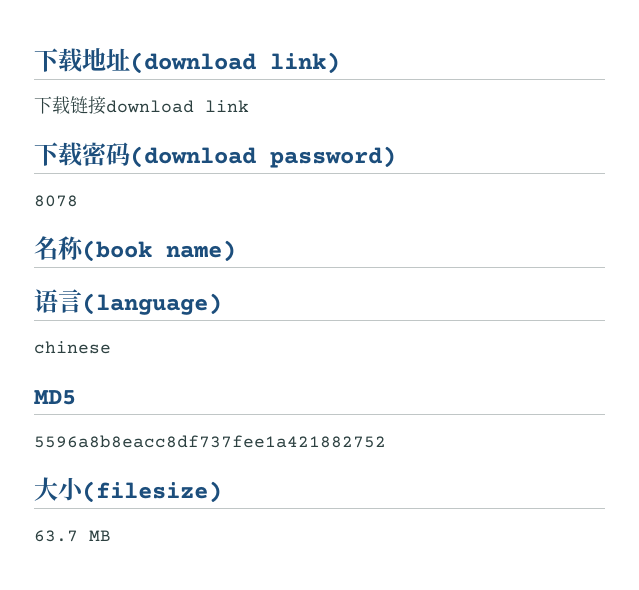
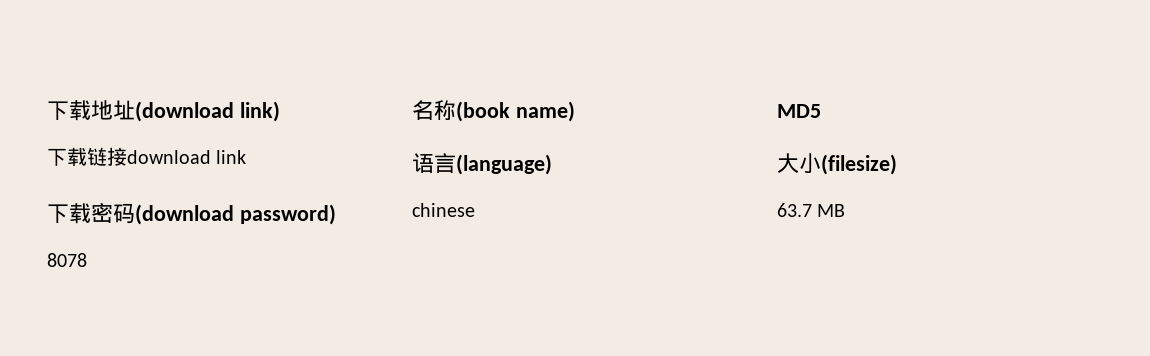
- 5596a8b8eacc8df737fee1a421882752

